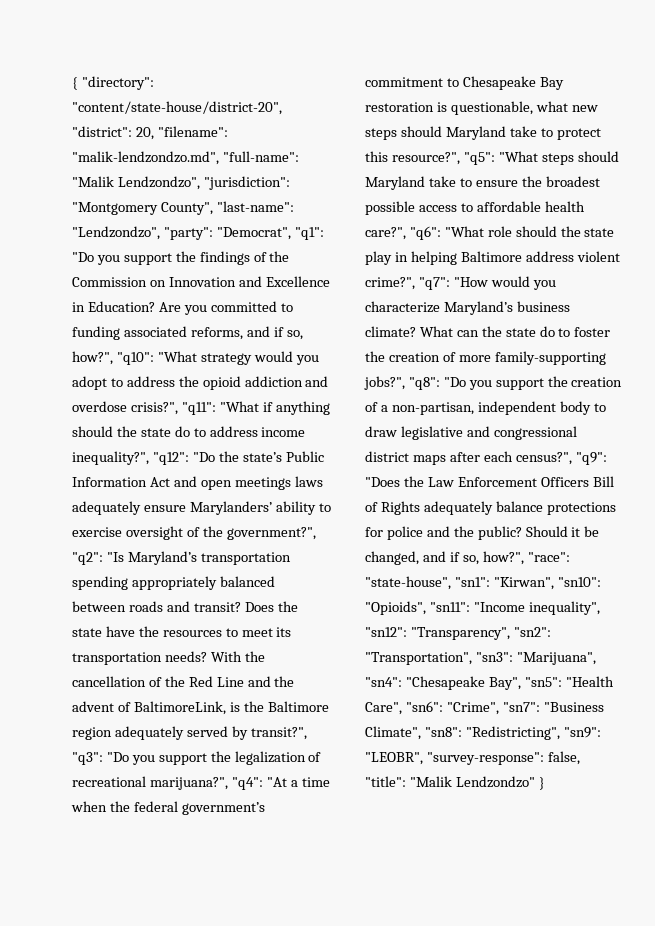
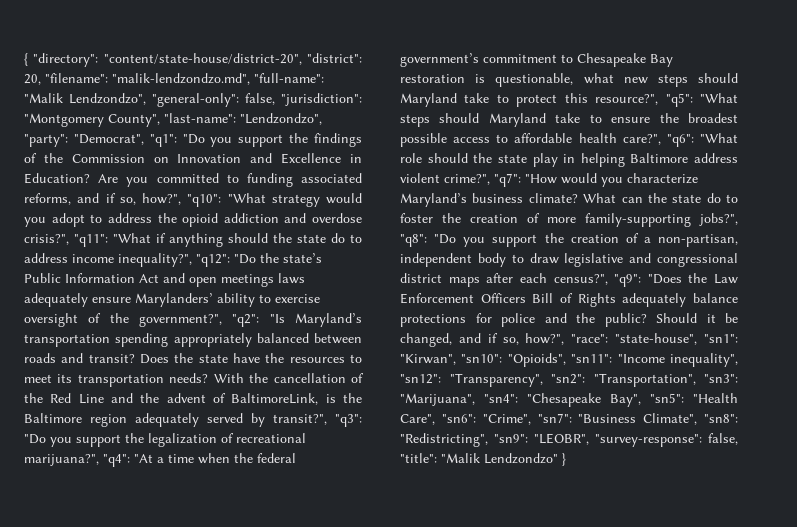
- { "directory": "content/state-house/district-20", "district": 20, "filename": "malik-lendzondzo.md", "full-name": "Malik Lendzondzo", "jurisdiction": "Montgomery County", "last-name": "Lendzondzo", "party": "Democrat", "q1": "Do you support the findings of the Commission on Innovation and Excellence in Education?
+ { "directory": "content/state-house/district-20", "district": 20, "filename": "malik-lendzondzo.md", "full-name": "Malik Lendzondzo", "general-only": false, "jurisdiction": "Montgomery County", "last-name": "Lendzondzo", "party": "Democrat", "q1": "Do you support the findings of the Commission on Innovation and Excellence in Education?

